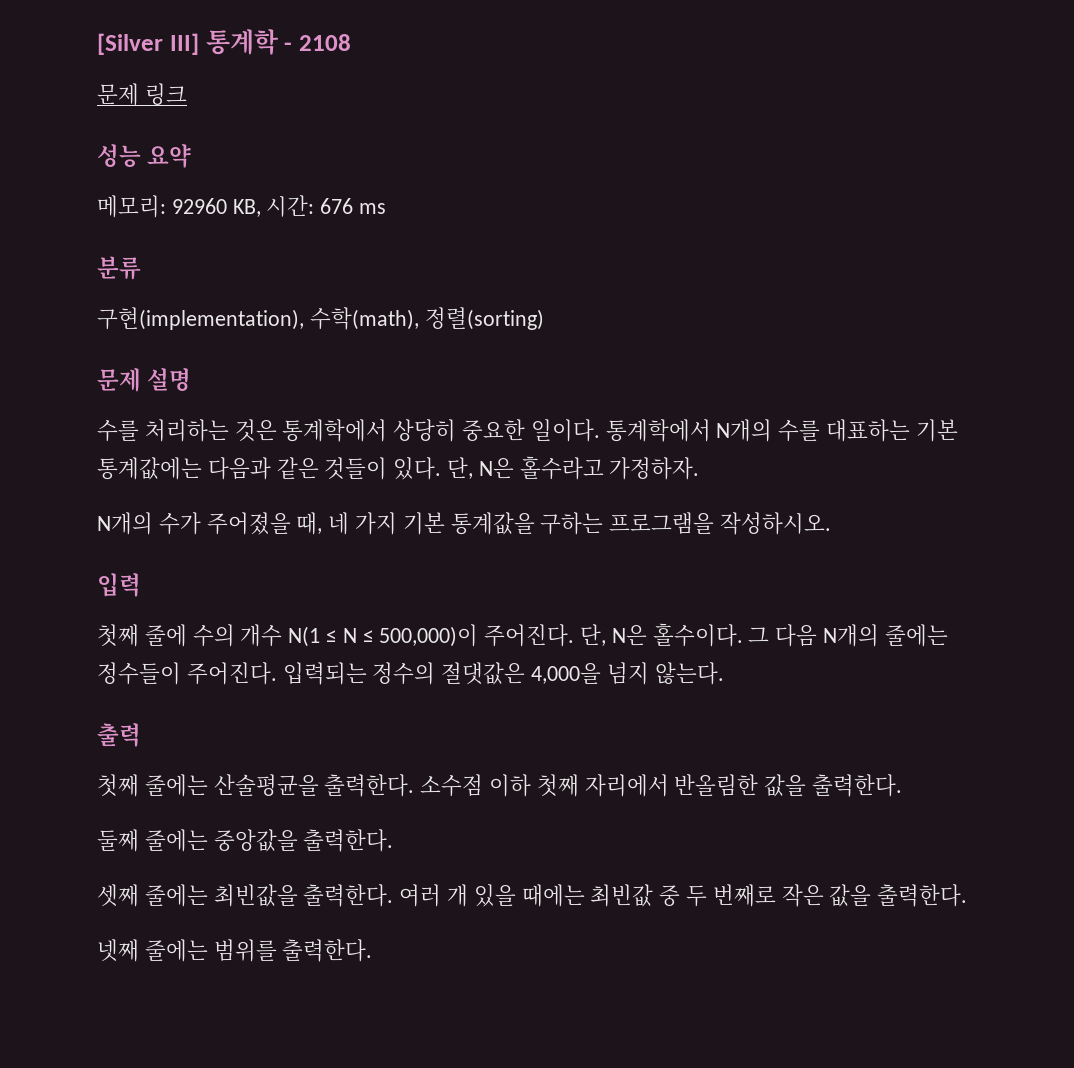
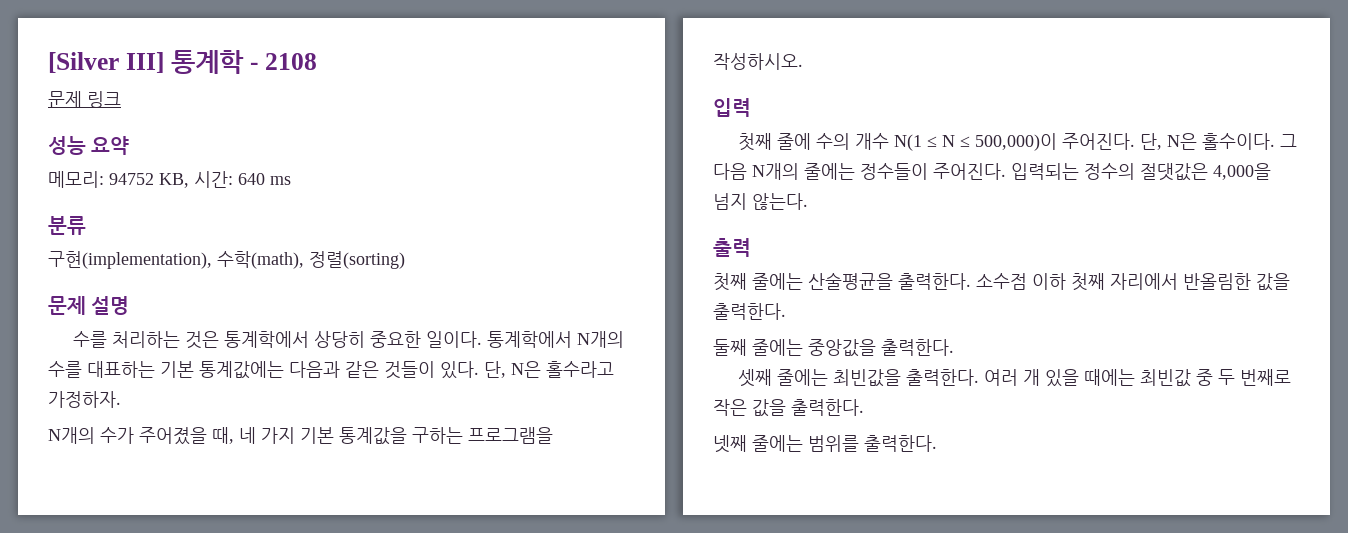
- 메모리: 92960 KB, 시간: 676 ms
+ 메모리: 94752 KB, 시간: 640 ms

